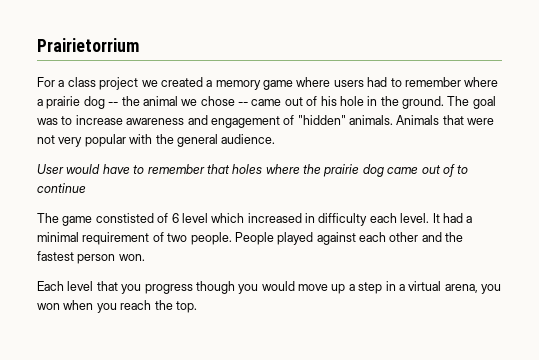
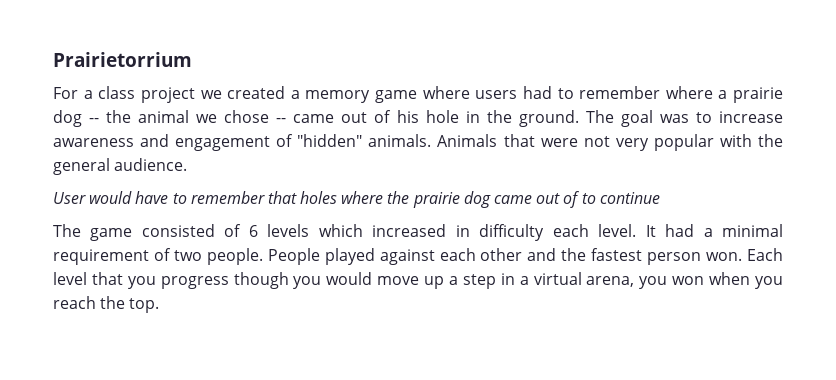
- The game constisted of 6 level which increased in difficulty each level.
+ The game consisted of 6 levels which increased in difficulty each level.
- People played against each other and the fastest person won.
- Each level that you progress though you would move up a step in a virtual arena, you won when you reach the top.
+ People played against each other and the fastest person won. Each level that you progress though you would move up a step in a virtual arena, you won when you reach the top.

